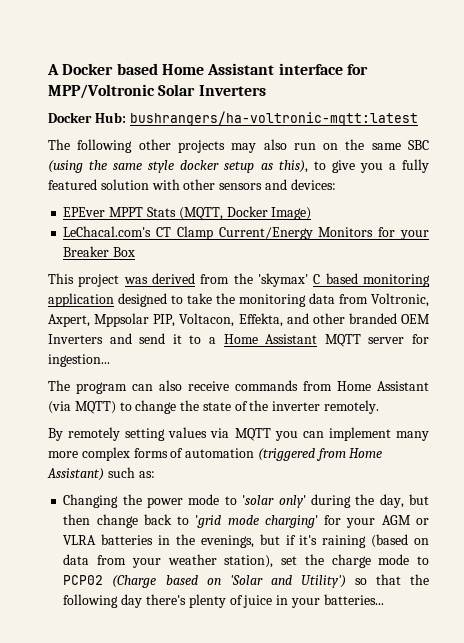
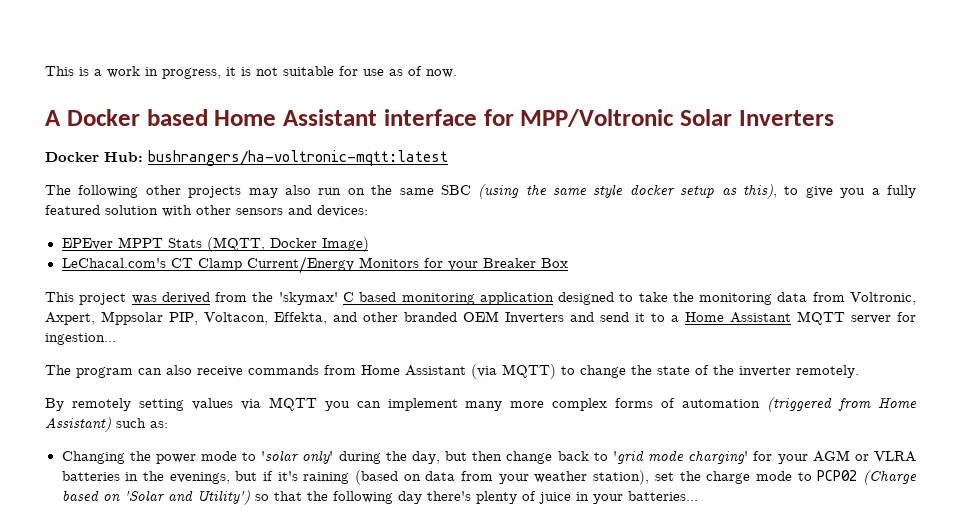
+ This is a work in progress, it is not suitable for use as of now.

